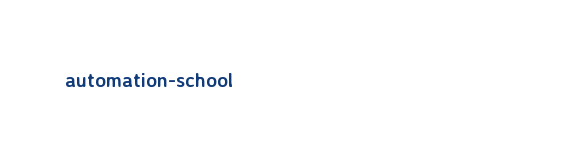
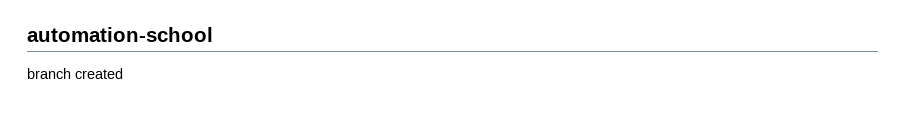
+ branch created

